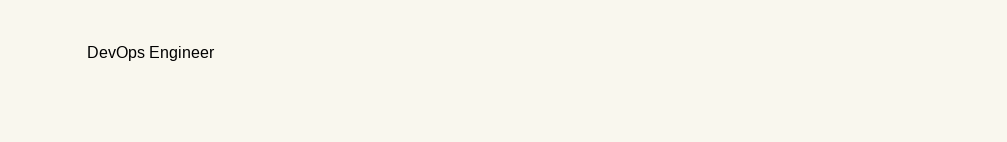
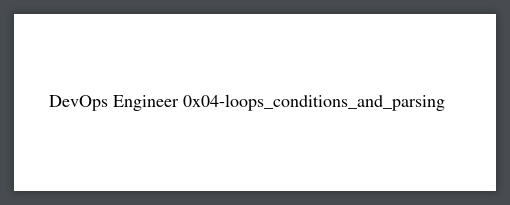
- DevOps Engineer
+ DevOps Engineer 0x04-loops_conditions_and_parsing

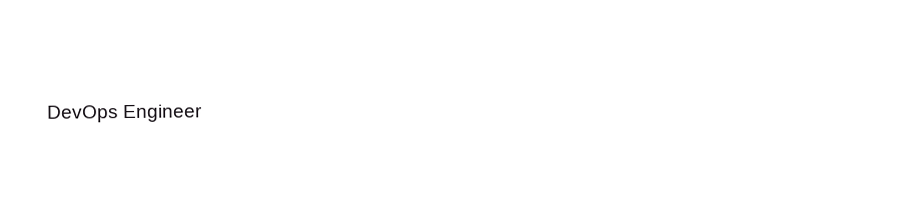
- DevOps Engineer 0x04-loops_conditions_and_parsing
+ DevOps Engineer

